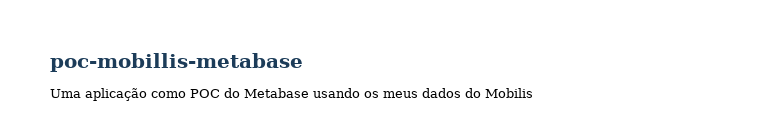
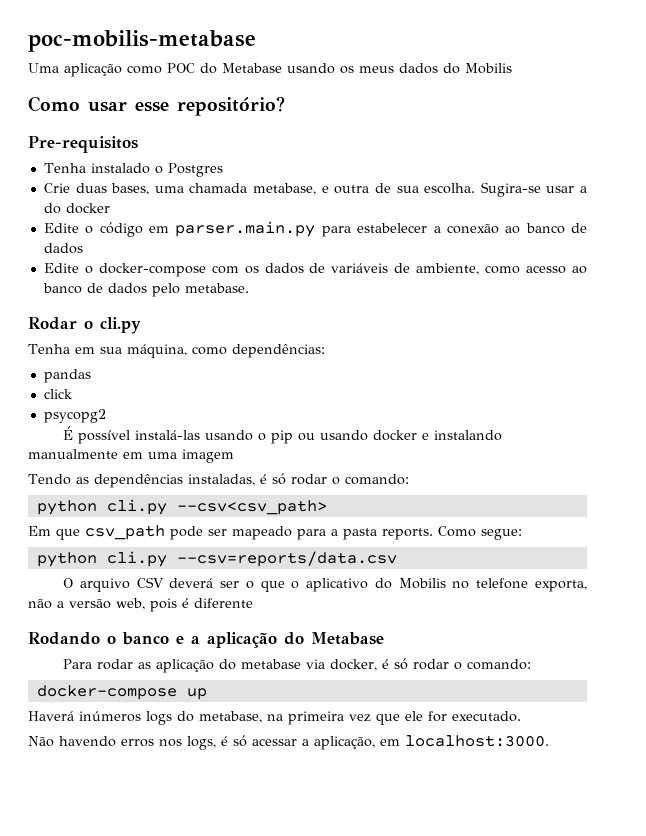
- poc-mobillis-metabase
+ poc-mobilis-metabase
+ Como usar esse repositório?
+ Pre-requisitos
+ Tenha instalado o Postgres
+ Crie duas bases, uma chamada metabase, e outra de sua escolha. Sugira-se usar a do docker
+ Edite o código em parser.main.py para estabelecer a conexão ao banco de dados
+ Edite o docker-compose com os dados de variáveis de ambiente, como acesso ao banco de dados pelo metabase.
+ Rodar o cli.py
+ Tenha em sua máquina, como dependências:
+ pandas
+ click
+ psycopg2
+ É possível instalá-las usando o pip ou usando docker e instalando manualmente em uma imagem
+ Tendo as dependências instaladas, é só rodar o comando:
+ python cli.py --csv<csv_path>
+ Em que csv_path pode ser mapeado para a pasta reports. Como segue:
+ python cli.py --csv=reports/data.csv
+ O arquivo CSV deverá ser o que o aplicativo do Mobilis no telefone exporta, não a versão web, pois é diferente
+ Rodando o banco e a aplicação do Metabase
+ Para rodar as aplicação do metabase via docker, é só rodar o comando:
+ docker-compose up
+ Haverá inúmeros logs do metabase, na primeira vez que ele for executado.
+ Não havendo erros nos logs, é só acessar a aplicação, em localhost:3000.

